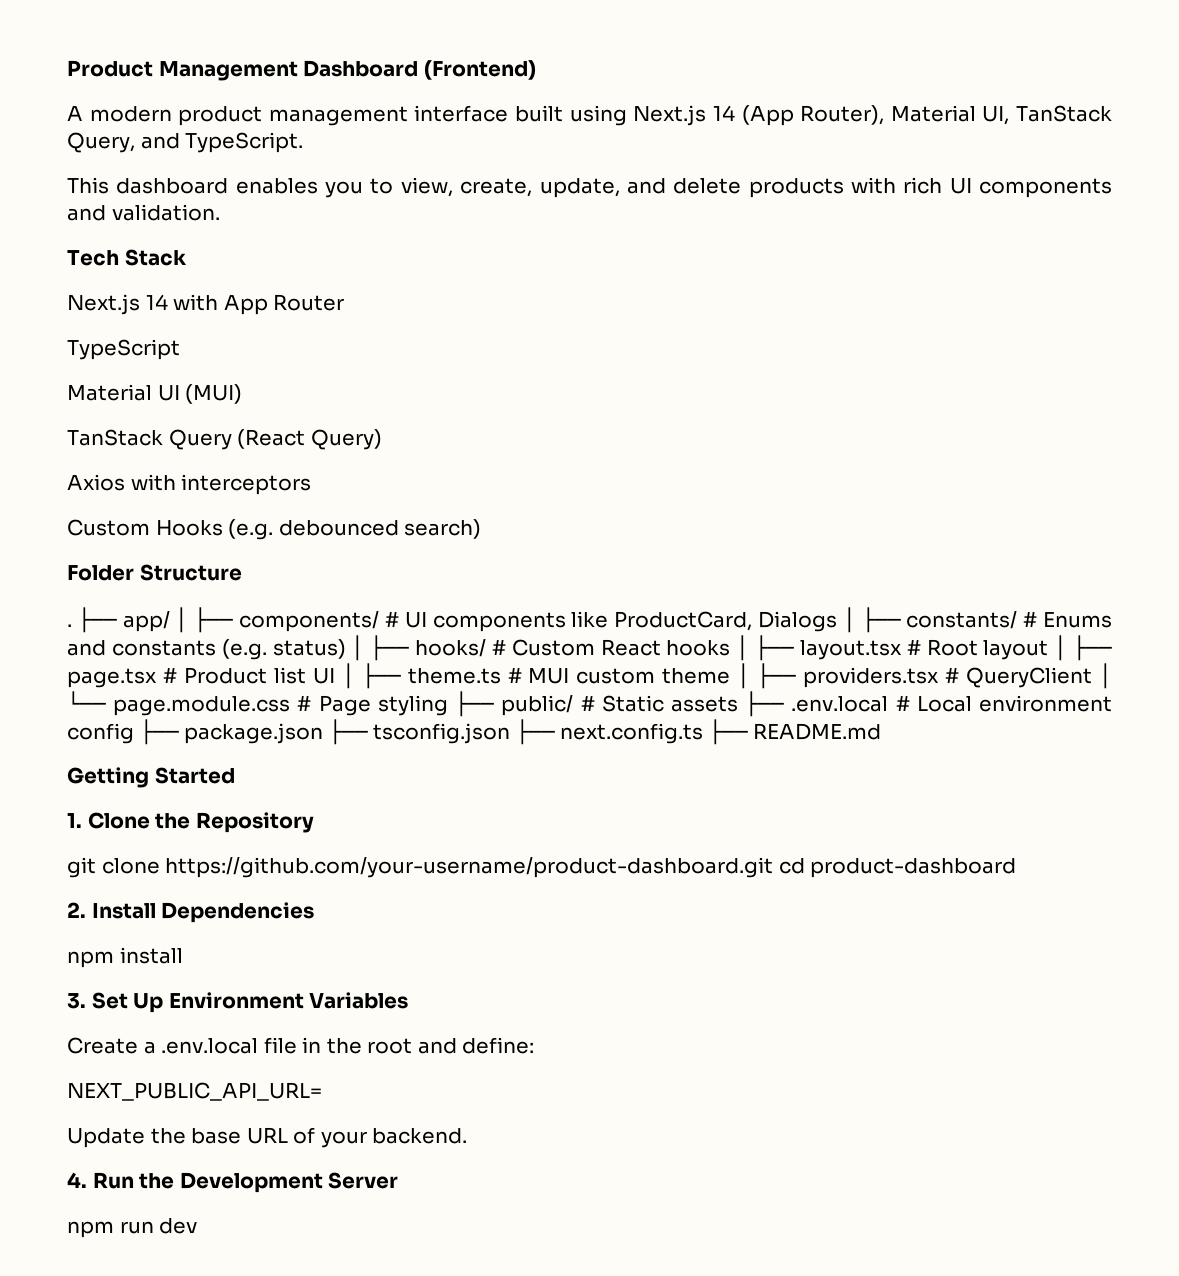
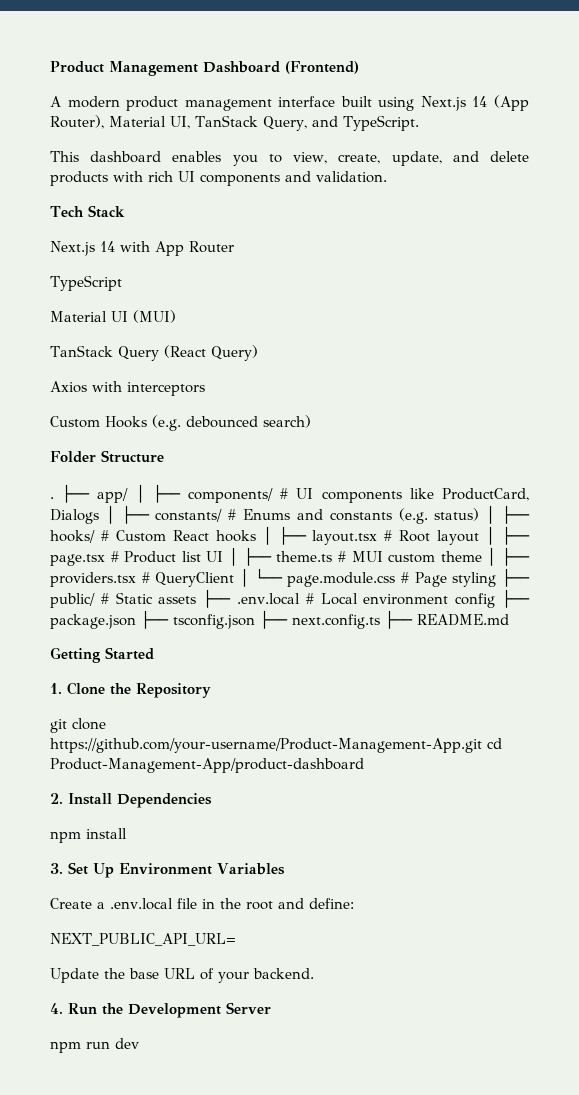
- git clone https://github.com/your-username/product-dashboard.git cd product-dashboard
+ git clone https://github.com/your-username/Product-Management-App.git cd Product-Management-App/product-dashboard

